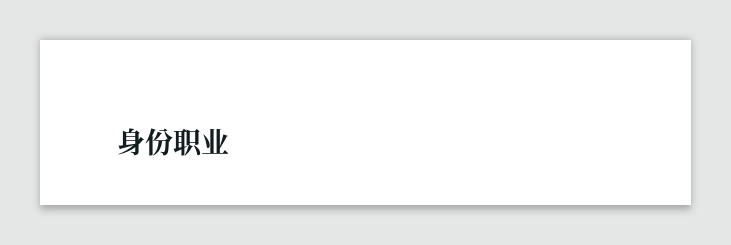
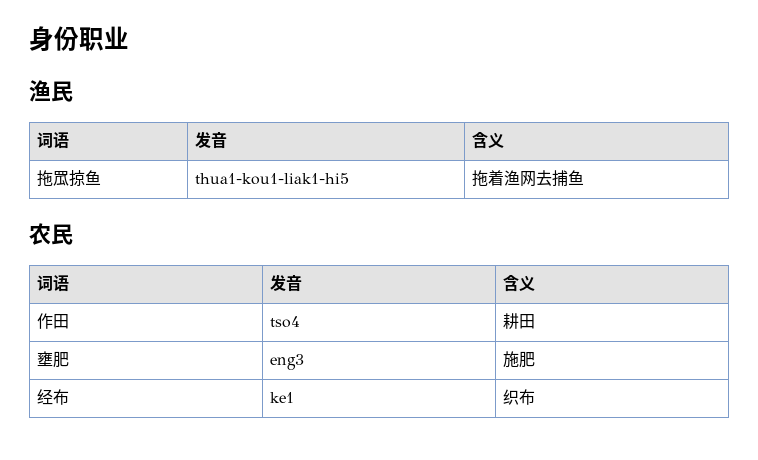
+ 渔民
+ 词语 | 发音 | 含义
+ 拖罛掠鱼 | thua1-kou1-liak1-hi5 | 拖着渔网去捕鱼
+ 农民
+ 词语 | 发音 | 含义
+ 作田 | tso4 | 耕田
+ 壅肥 | eng3 | 施肥
+ 经布 | ke1 | 织布

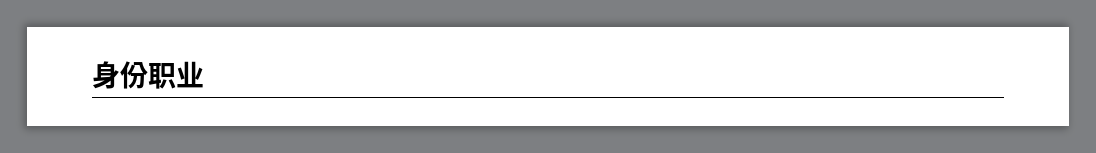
- 渔民
- 词语 | 发音 | 含义
- 拖罛掠鱼 | thua1-kou1-liak1-hi5 | 拖着渔网去捕鱼
- 农民
- 词语 | 发音 | 含义
- 作田 | tso4 | 耕田
- 壅肥 | eng3 | 施肥
- 经布 | ke1 | 织布

